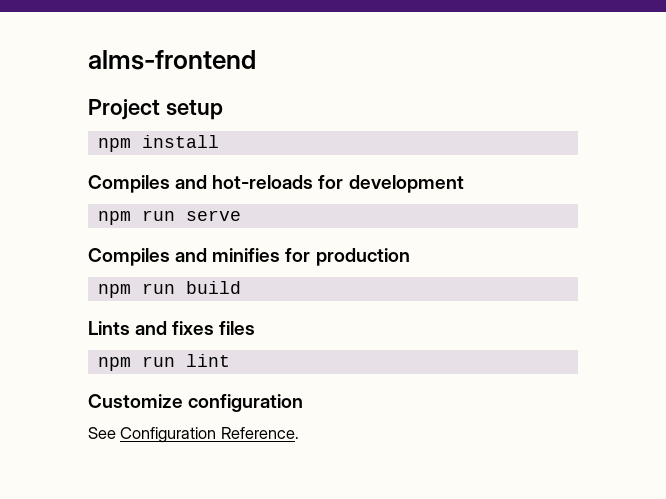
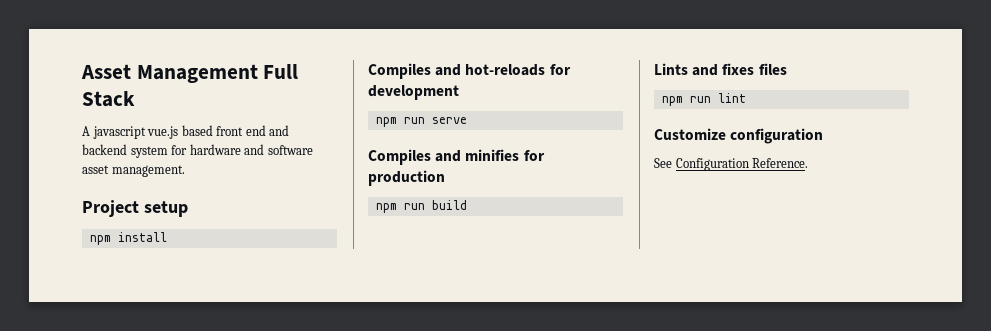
- alms-frontend
+ Asset Management Full Stack
+ A javascript vue.js based front end and backend system for hardware and software asset management.

